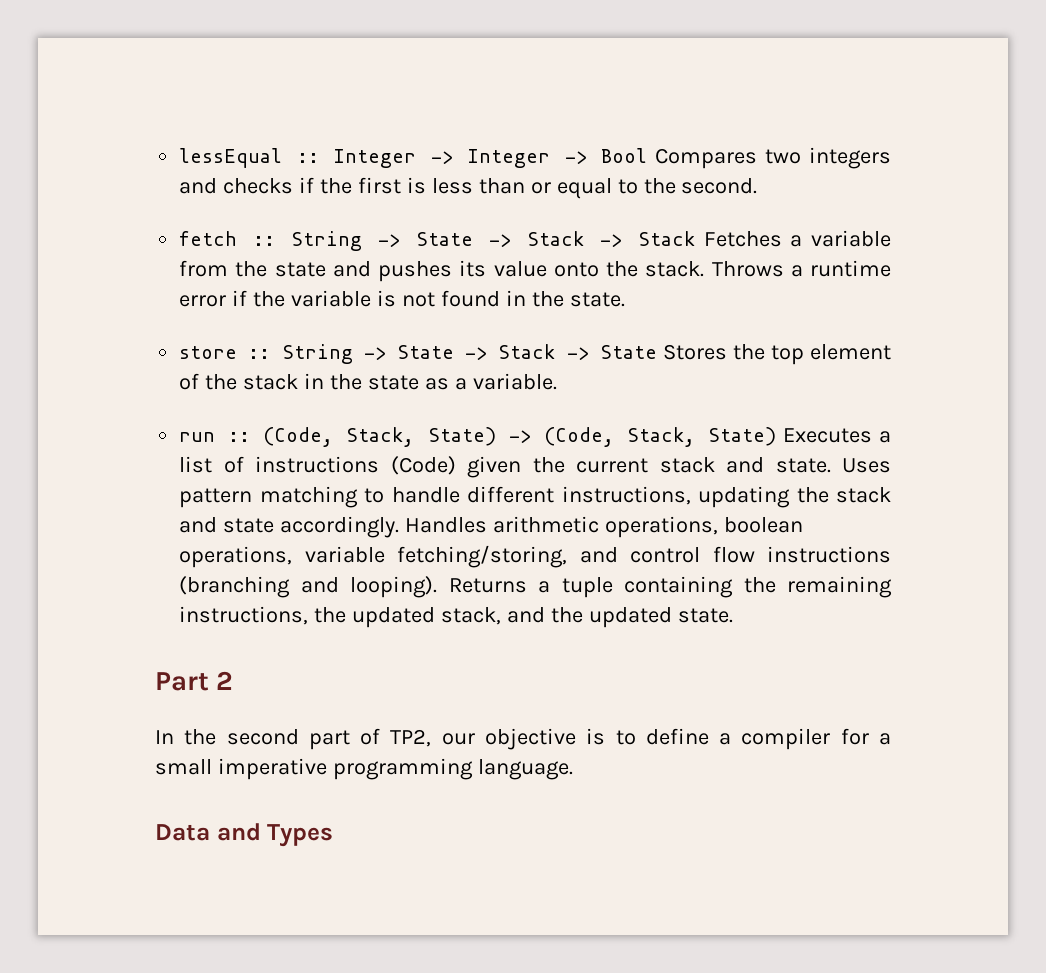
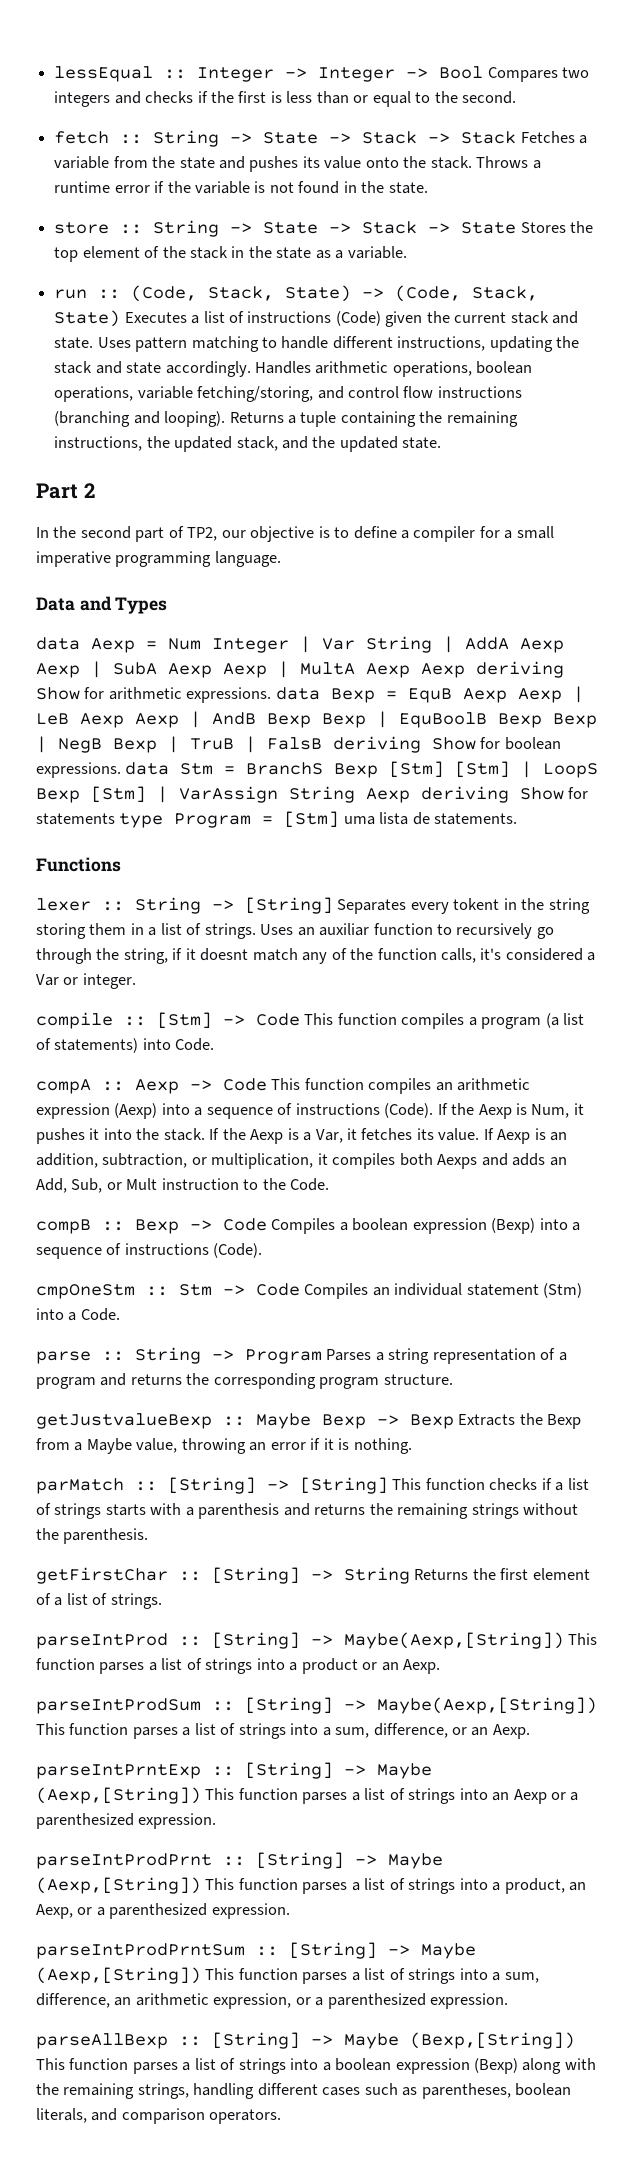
+ data Aexp = Num Integer | Var String | AddA Aexp Aexp | SubA Aexp Aexp | MultA Aexp Aexp deriving Show for arithmetic expressions. data Bexp = EquB Aexp Aexp | LeB Aexp Aexp | AndB Bexp Bexp | EquBoolB Bexp Bexp | NegB Bexp | TruB | FalsB deriving Show for boolean expressions. data Stm = BranchS Bexp [Stm] [Stm] | LoopS Bexp [Stm] | VarAssign String Aexp deriving Show for statements type Program = [Stm] uma lista de statements.
+ Functions
+ lexer :: String -> [String] Separates every tokent in the string storing them in a list of strings. Uses an auxiliar function to recursively go through the string, if it doesnt match any of the function calls, it's considered a Var or integer.
+ compile :: [Stm] -> Code This function compiles a program (a list of statements) into Code.
+ compA :: Aexp -> Code This function compiles an arithmetic expression (Aexp) into a sequence of instructions (Code). If the Aexp is Num, it pushes it into the stack. If the Aexp is a Var, it fetches its value. If Aexp is an addition, subtraction, or multiplication, it compiles both Aexps and adds an Add, Sub, or Mult instruction to the Code.
+ compB :: Bexp -> Code Compiles a boolean expression (Bexp) into a sequence of instructions (Code).
+ cmpOneStm :: Stm -> Code Compiles an individual statement (Stm) into a Code.
+ parse :: String -> Program Parses a string representation of a program and returns the corresponding program structure.
+ getJustvalueBexp :: Maybe Bexp -> Bexp Extracts the Bexp from a Maybe value, throwing an error if it is nothing.
+ parMatch :: [String] -> [String] This function checks if a list of strings starts with a parenthesis and returns the remaining strings without the parenthesis.
+ getFirstChar :: [String] -> String Returns the first element of a list of strings.
+ parseIntProd :: [String] -> Maybe(Aexp,[String]) This function parses a list of strings into a product or an Aexp.
+ parseIntProdSum :: [String] -> Maybe(Aexp,[String]) This function parses a list of strings into a sum, difference, or an Aexp.
+ parseIntPrntExp :: [String] -> Maybe (Aexp,[String]) This function parses a list of strings into an Aexp or a parenthesized expression.
+ parseIntProdPrnt :: [String] -> Maybe (Aexp,[String]) This function parses a list of strings into a product, an Aexp, or a parenthesized expression.
+ parseIntProdPrntSum :: [String] -> Maybe (Aexp,[String]) This function parses a list of strings into a sum, difference, an arithmetic expression, or a parenthesized expression.
+ parseAllBexp :: [String] -> Maybe (Bexp,[String]) This function parses a list of strings into a boolean expression (Bexp) along with the remaining strings, handling different cases such as parentheses, boolean literals, and comparison operators.

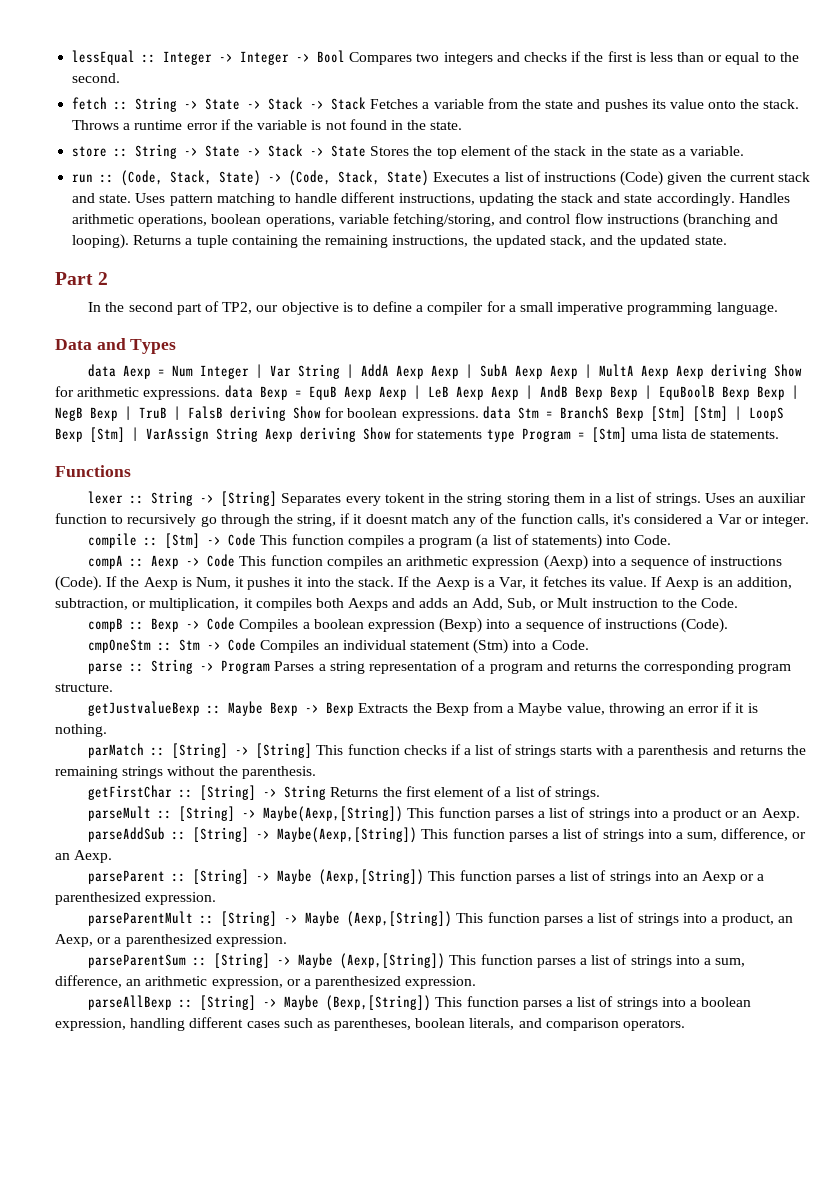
- parseIntProd :: [String] -> Maybe(Aexp,[String]) This function parses a list of strings into a product or an Aexp.
+ parseMult :: [String] -> Maybe(Aexp,[String]) This function parses a list of strings into a product or an Aexp.
- parseIntProdSum :: [String] -> Maybe(Aexp,[String]) This function parses a list of strings into a sum, difference, or an Aexp.
+ parseAddSub :: [String] -> Maybe(Aexp,[String]) This function parses a list of strings into a sum, difference, or an Aexp.
- parseIntPrntExp :: [String] -> Maybe (Aexp,[String]) This function parses a list of strings into an Aexp or a parenthesized expression.
+ parseParent :: [String] -> Maybe (Aexp,[String]) This function parses a list of strings into an Aexp or a parenthesized expression.
- parseIntProdPrnt :: [String] -> Maybe (Aexp,[String]) This function parses a list of strings into a product, an Aexp, or a parenthesized expression.
+ parseParentMult :: [String] -> Maybe (Aexp,[String]) This function parses a list of strings into a product, an Aexp, or a parenthesized expression.
- parseIntProdPrntSum :: [String] -> Maybe (Aexp,[String]) This function parses a list of strings into a sum, difference, an arithmetic expression, or a parenthesized expression.
+ parseParentSum :: [String] -> Maybe (Aexp,[String]) This function parses a list of strings into a sum, difference, an arithmetic expression, or a parenthesized expression.
- parseAllBexp :: [String] -> Maybe (Bexp,[String]) This function parses a list of strings into a boolean expression (Bexp) along with the remaining strings, handling different cases such as parentheses, boolean literals, and comparison operators.
+ parseAllBexp :: [String] -> Maybe (Bexp,[String]) This function parses a list of strings into a boolean expression, handling different cases such as parentheses, boolean literals, and comparison operators.

